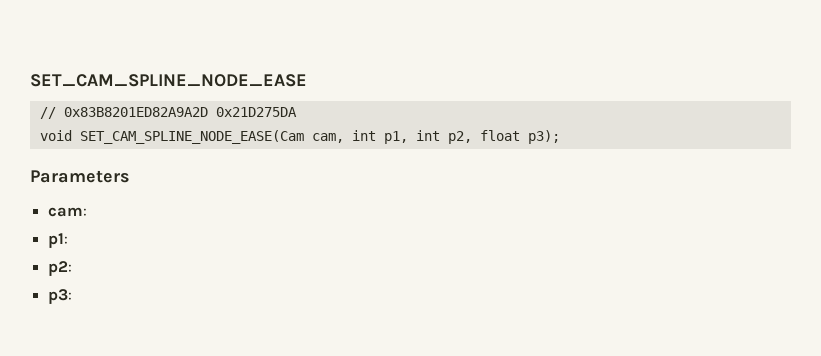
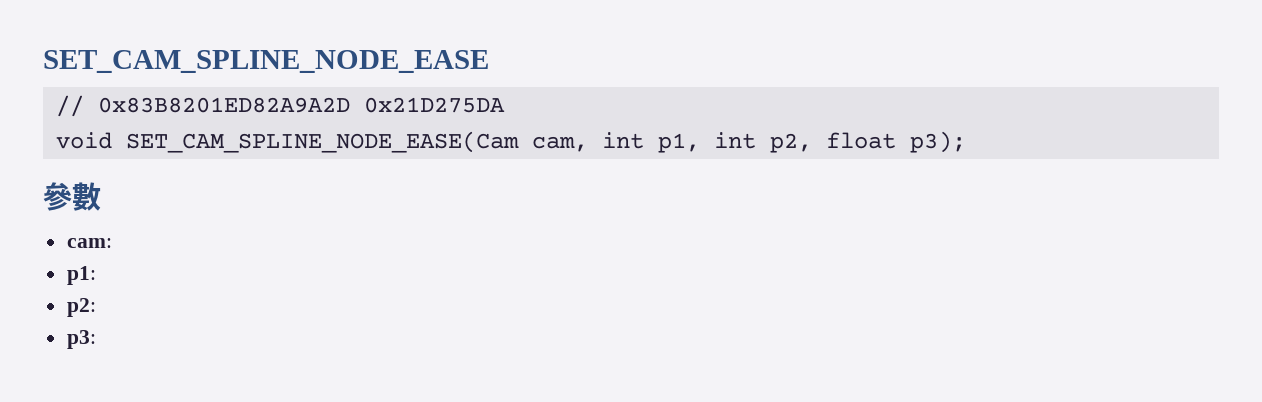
- Parameters
+ 參數

